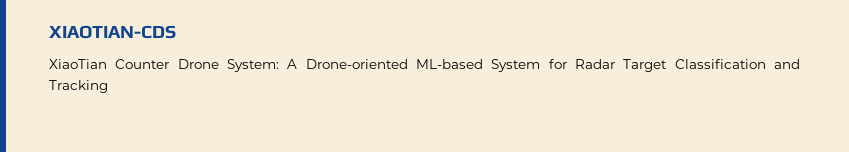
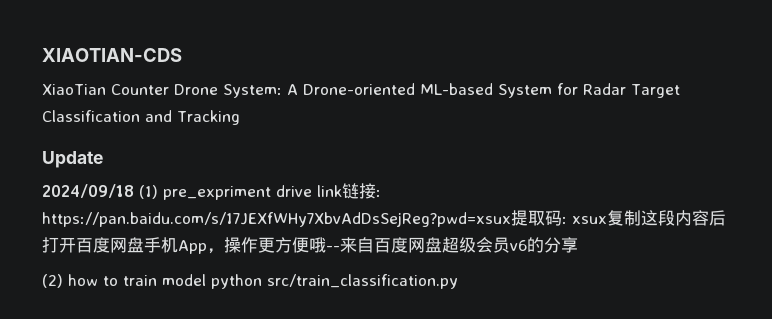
+ Update
+ 2024/09/18 (1) pre_expriment drive link链接: https://pan.baidu.com/s/17JEXfWHy7XbvAdDsSejReg?pwd=xsux提取码: xsux复制这段内容后打开百度网盘手机App，操作更方便哦--来自百度网盘超级会员v6的分享
+ (2) how to train model python src/train_classification.py

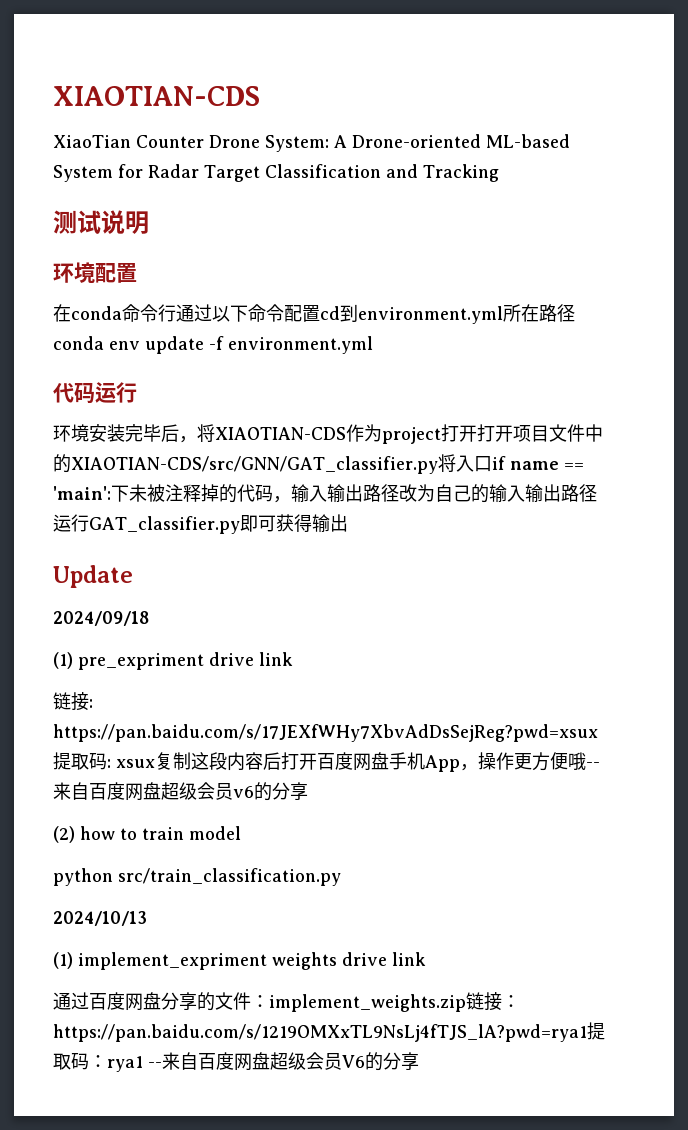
+ 测试说明
+ 环境配置
+ 在conda命令行通过以下命令配置cd到environment.yml所在路径conda env update -f environment.yml
+ 代码运行
+ 环境安装完毕后，将XIAOTIAN-CDS作为project打开打开项目文件中的XIAOTIAN-CDS/src/GNN/GAT_classifier.py将入口if name == 'main':下未被注释掉的代码，输入输出路径改为自己的输入输出路径运行GAT_classifier.py即可获得输出
- 2024/09/18 (1) pre_expriment drive link链接: https://pan.baidu.com/s/17JEXfWHy7XbvAdDsSejReg?pwd=xsux提取码: xsux复制这段内容后打开百度网盘手机App，操作更方便哦--来自百度网盘超级会员v6的分享
+ 2024/09/18
+ (1) pre_expriment drive link
+ 链接: https://pan.baidu.com/s/17JEXfWHy7XbvAdDsSejReg?pwd=xsux提取码: xsux复制这段内容后打开百度网盘手机App，操作更方便哦--来自百度网盘超级会员v6的分享
- (2) how to train model python src/train_classification.py
+ (2) how to train model
+ python src/train_classification.py
+ 2024/10/13
+ (1) implement_expriment weights drive link
+ 通过百度网盘分享的文件：implement_weights.zip链接：https://pan.baidu.com/s/1219OMXxTL9NsLj4fTJS_lA?pwd=rya1提取码：rya1 --来自百度网盘超级会员V6的分享

